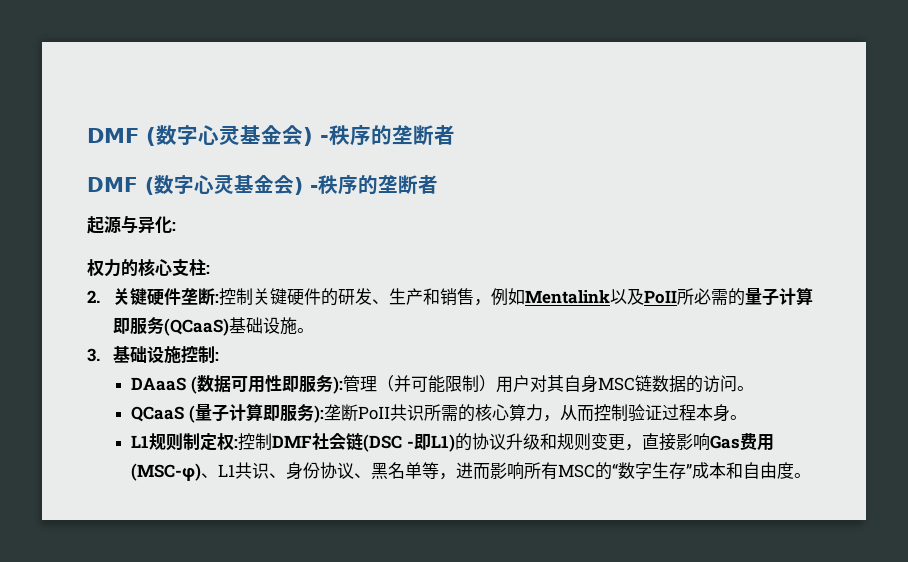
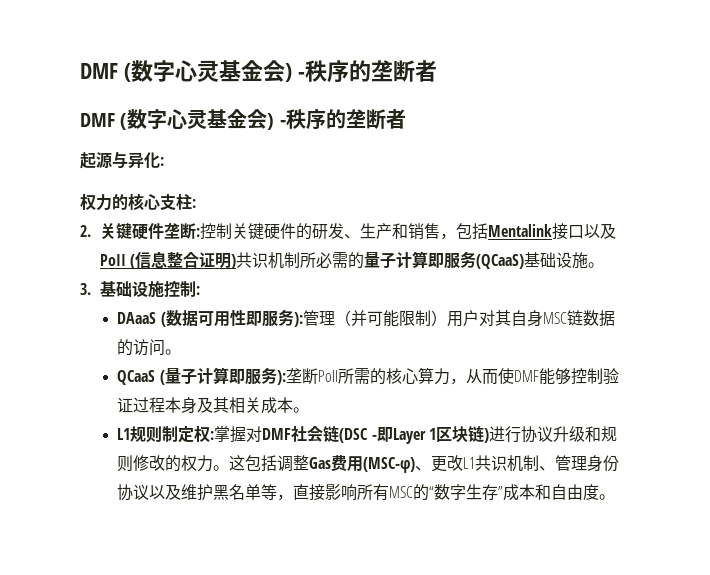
- 2.关键硬件垄断:控制关键硬件的研发、生产和销售，例如Mentalink以及PoII所必需的量子计算即服务(QCaaS)基础设施。
+ 2.关键硬件垄断:控制关键硬件的研发、生产和销售，包括Mentalink接口以及PoII (信息整合证明)共识机制所必需的量子计算即服务(QCaaS)基础设施。
- QCaaS (量子计算即服务):垄断PoII共识所需的核心算力，从而控制验证过程本身。
+ QCaaS (量子计算即服务):垄断PoII所需的核心算力，从而使DMF能够控制验证过程本身及其相关成本。
- L1规则制定权:控制DMF社会链(DSC -即L1)的协议升级和规则变更，直接影响Gas费用(MSC-φ)、L1共识、身份协议、黑名单等，进而影响所有MSC的“数字生存”成本和自由度。
+ L1规则制定权:掌握对DMF社会链(DSC -即Layer 1区块链)进行协议升级和规则修改的权力。这包括调整Gas费用(MSC-φ)、更改L1共识机制、管理身份协议以及维护黑名单等，直接影响所有MSC的“数字生存”成本和自由度。

